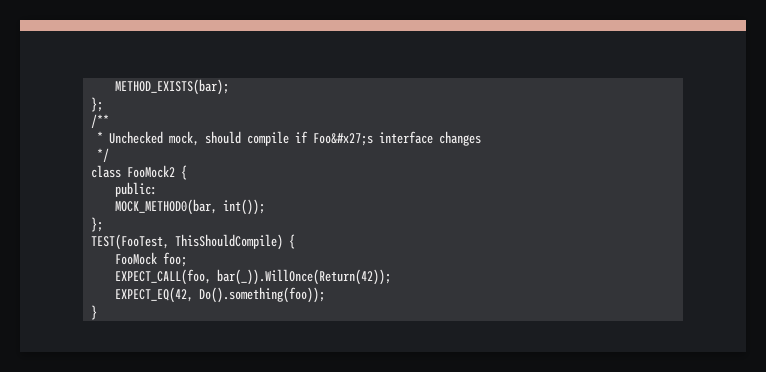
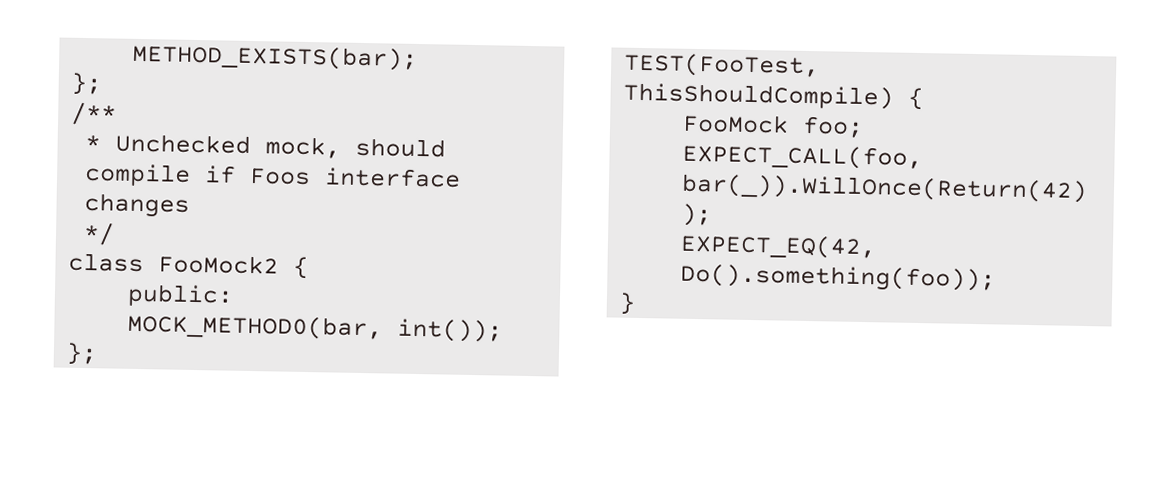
- * Unchecked mock, should compile if Foo&#x27;s interface changes
+ * Unchecked mock, should compile if Foos interface changes

